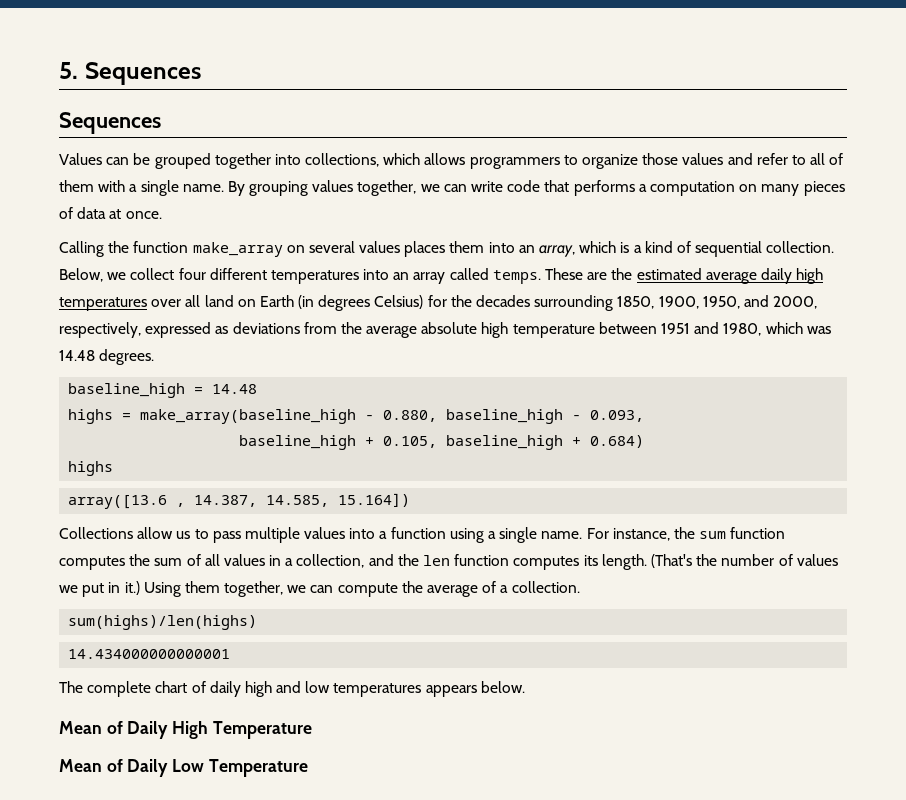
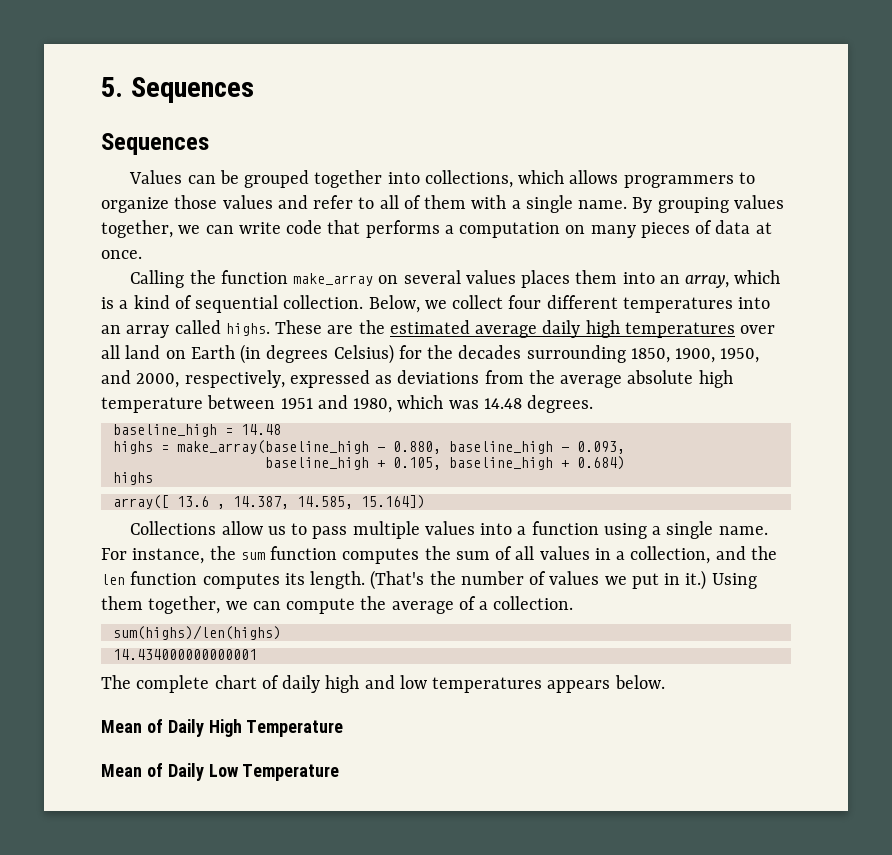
- Below, we collect four different temperatures into an array called temps.
+ Below, we collect four different temperatures into an array called highs.
- array([13.6 , 14.387, 14.585, 15.164])
+ array([ 13.6 , 14.387, 14.585, 15.164])

